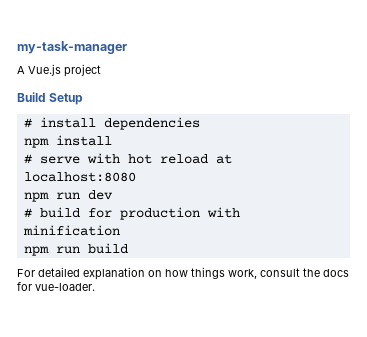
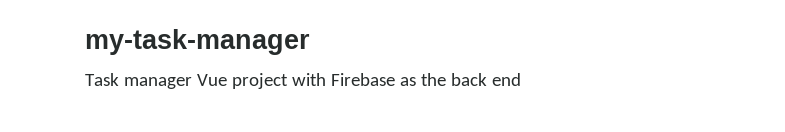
- A Vue.js project
- Build Setup
- # install dependencies
- npm install
- # serve with hot reload at localhost:8080
- npm run dev
- # build for production with minification
- npm run build
- For detailed explanation on how things work, consult the docs for vue-loader.
+ Task manager Vue project with Firebase as the back end

